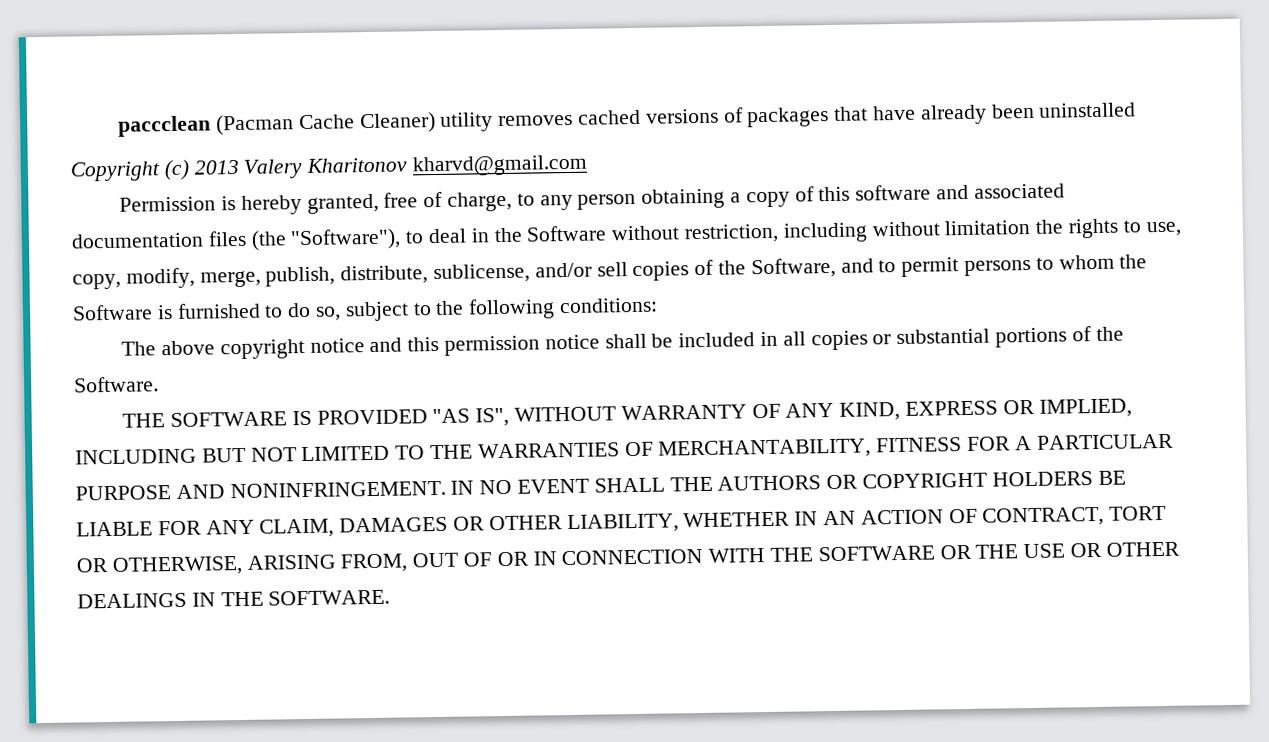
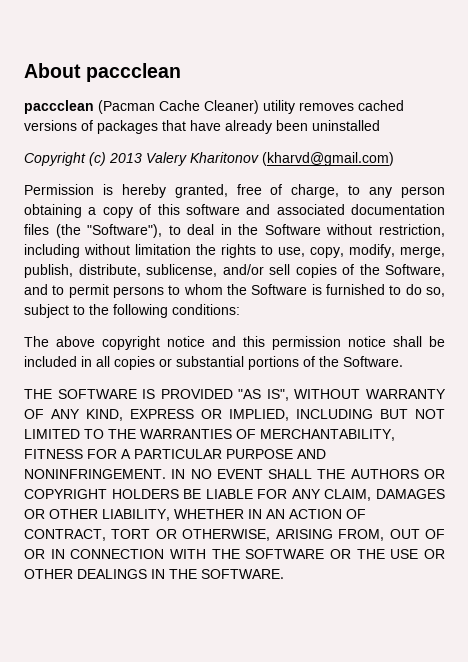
+ About paccclean
- Copyright (c) 2013 Valery Kharitonov kharvd@gmail.com
+ Copyright (c) 2013 Valery Kharitonov (kharvd@gmail.com)

